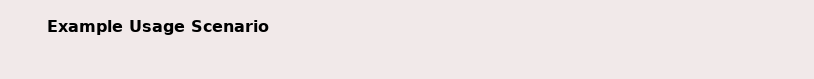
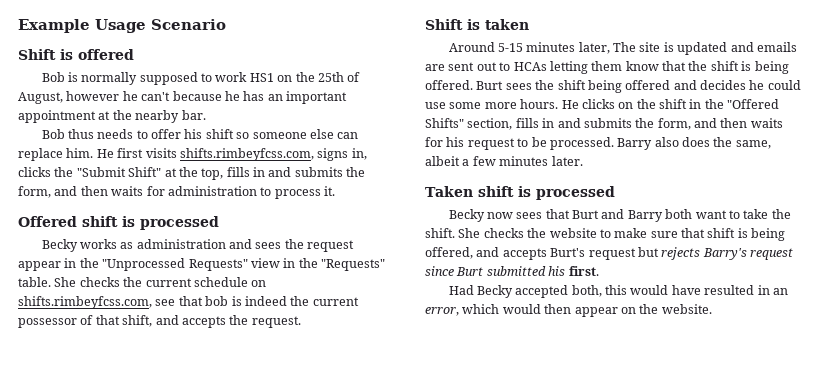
+ Shift is offered
+ Bob is normally supposed to work HS1 on the 25th of August, however he can't because he has an important appointment at the nearby bar.
+ Bob thus needs to offer his shift so someone else can replace him. He first visits shifts.rimbeyfcss.com, signs in, clicks the "Submit Shift" at the top, fills in and submits the form, and then waits for administration to process it.
+ Offered shift is processed
+ Becky works as administration and sees the request appear in the "Unprocessed Requests" view in the "Requests" table. She checks the current schedule on shifts.rimbeyfcss.com, see that bob is indeed the current possessor of that shift, and accepts the request.
+ Shift is taken
+ Around 5-15 minutes later, The site is updated and emails are sent out to HCAs letting them know that the shift is being offered. Burt sees the shift being offered and decides he could use some more hours. He clicks on the shift in the "Offered Shifts" section, fills in and submits the form, and then waits for his request to be processed. Barry also does the same, albeit a few minutes later.
+ Taken shift is processed
+ Becky now sees that Burt and Barry both want to take the shift. She checks the website to make sure that shift is being offered, and accepts Burt's request but rejects Barry's request since Burt submitted his first.
+ Had Becky accepted both, this would have resulted in an error, which would then appear on the website.

